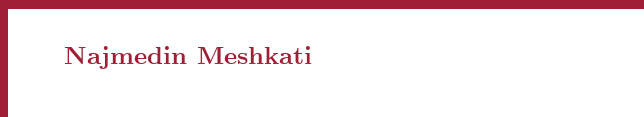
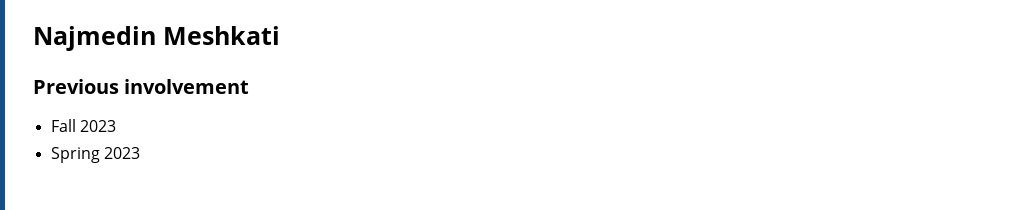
+ Previous involvement
+ Fall 2023
+ Spring 2023

